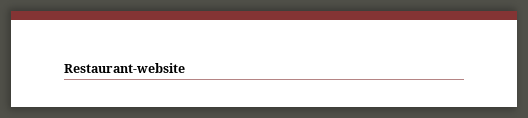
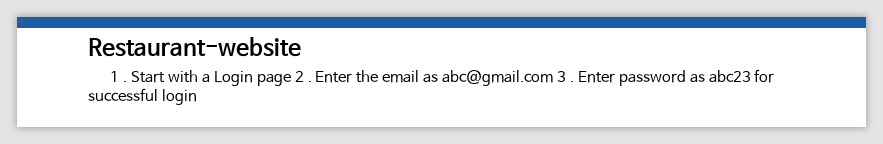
+ 1 . Start with a Login page 2 . Enter the email as abc@gmail.com 3 . Enter password as abc23 for successful login

